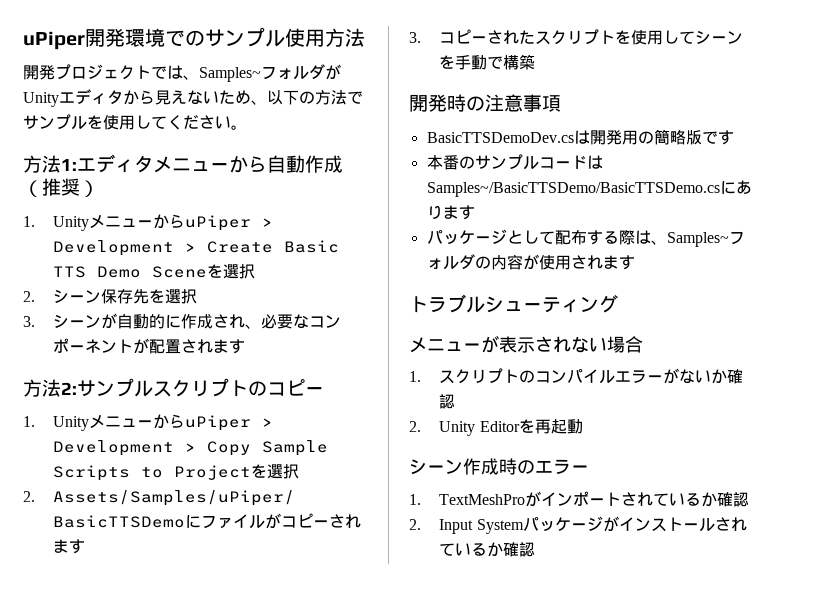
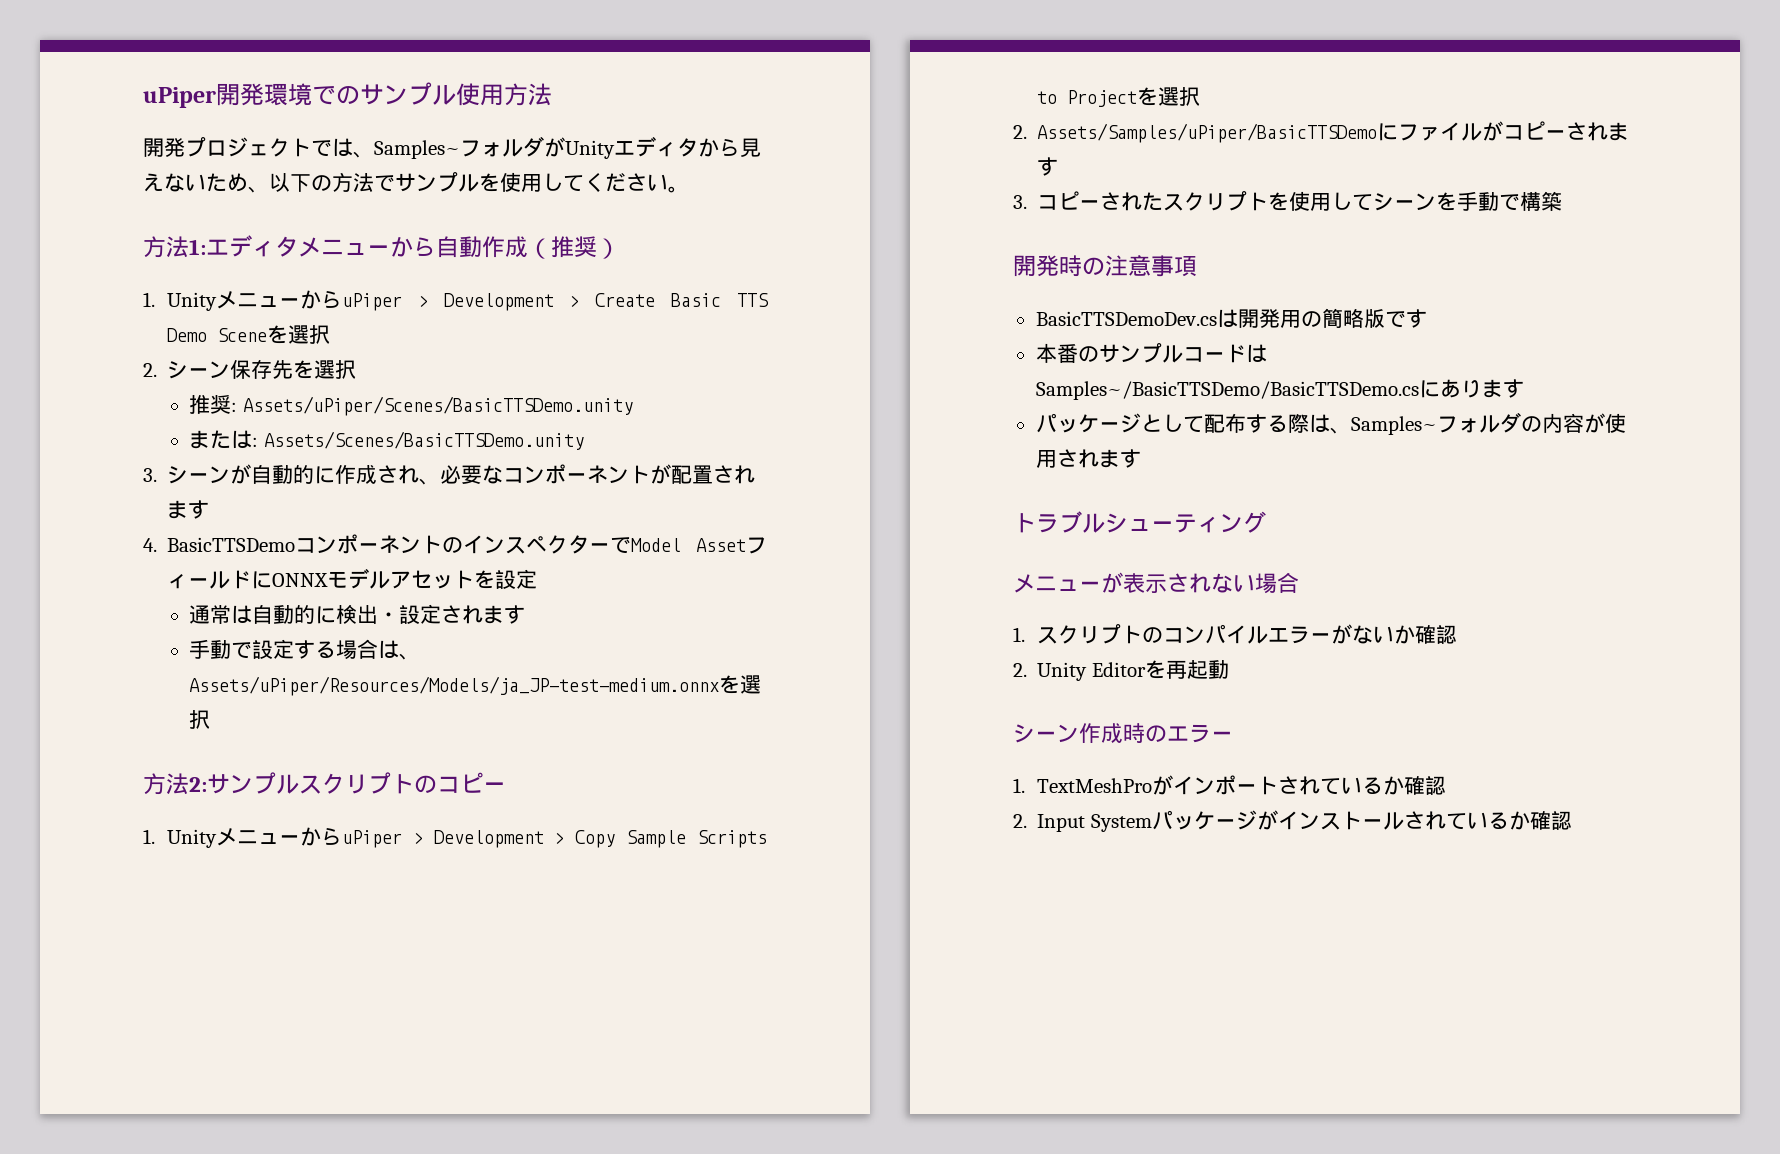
+ 推奨: Assets/uPiper/Scenes/BasicTTSDemo.unity
+ または: Assets/Scenes/BasicTTSDemo.unity
+ 4. BasicTTSDemoコンポーネントのインスペクターでModel AssetフィールドにONNXモデルアセットを設定
+ 通常は自動的に検出・設定されます
+ 手動で設定する場合は、Assets/uPiper/Resources/Models/ja_JP-test-medium.onnxを選択

